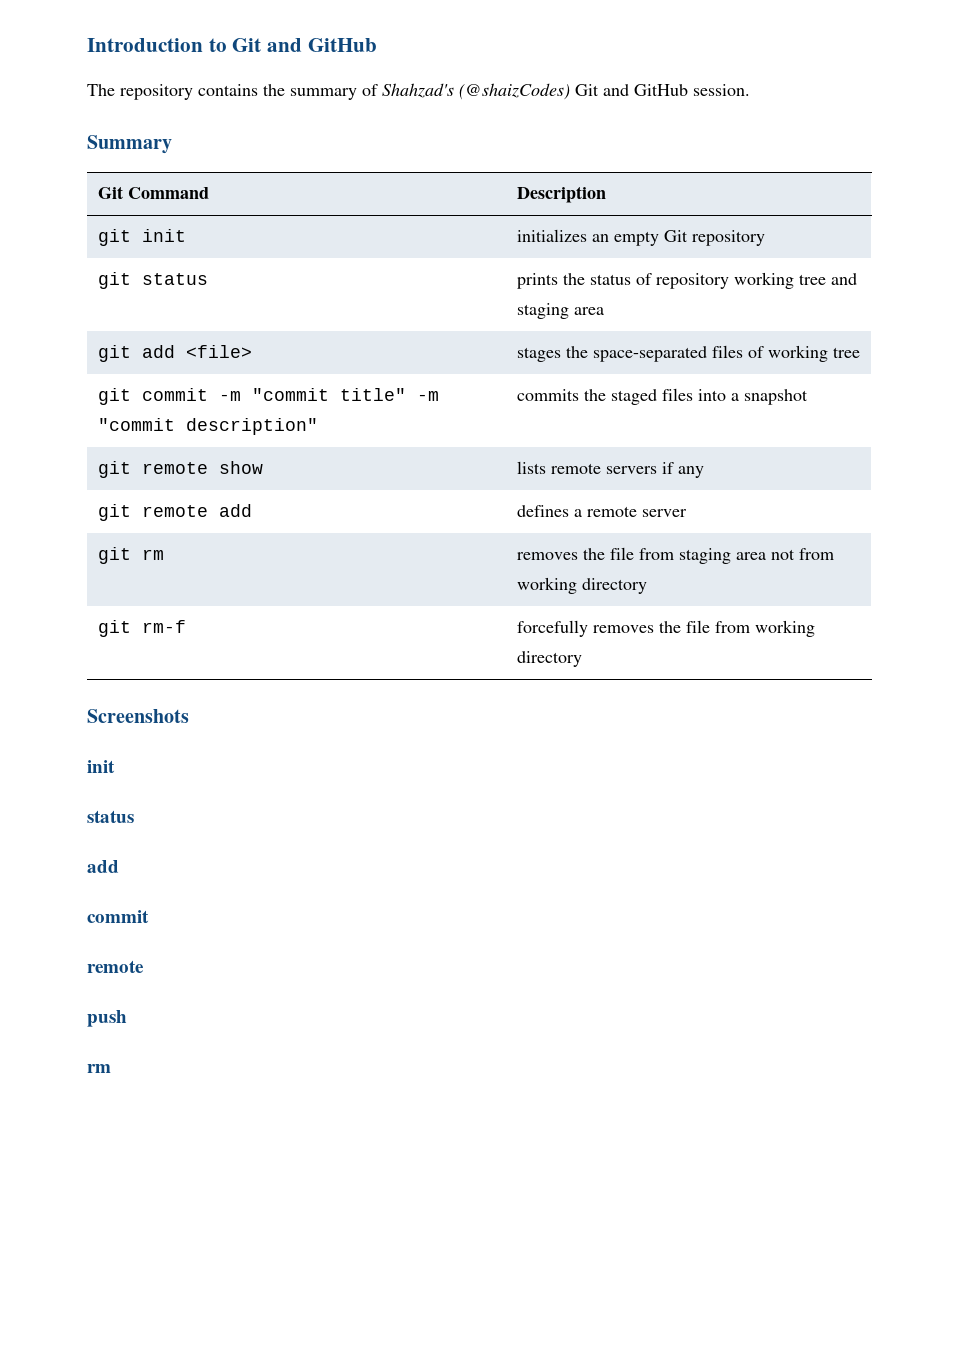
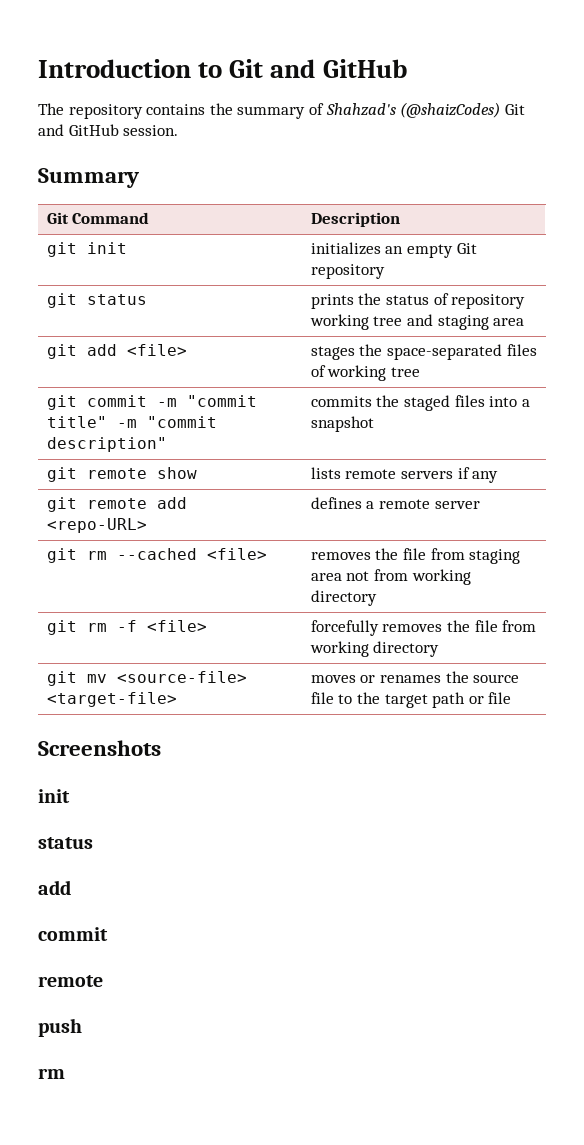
- git remote add | defines a remote server
+ git remote add <repo-URL> | defines a remote server
- git rm | removes the file from staging area not from working directory
+ git rm --cached <file> | removes the file from staging area not from working directory
- git rm-f | forcefully removes the file from working directory
+ git rm -f <file> | forcefully removes the file from working directory
+ git mv <source-file> <target-file> | moves or renames the source file to the target path or file

